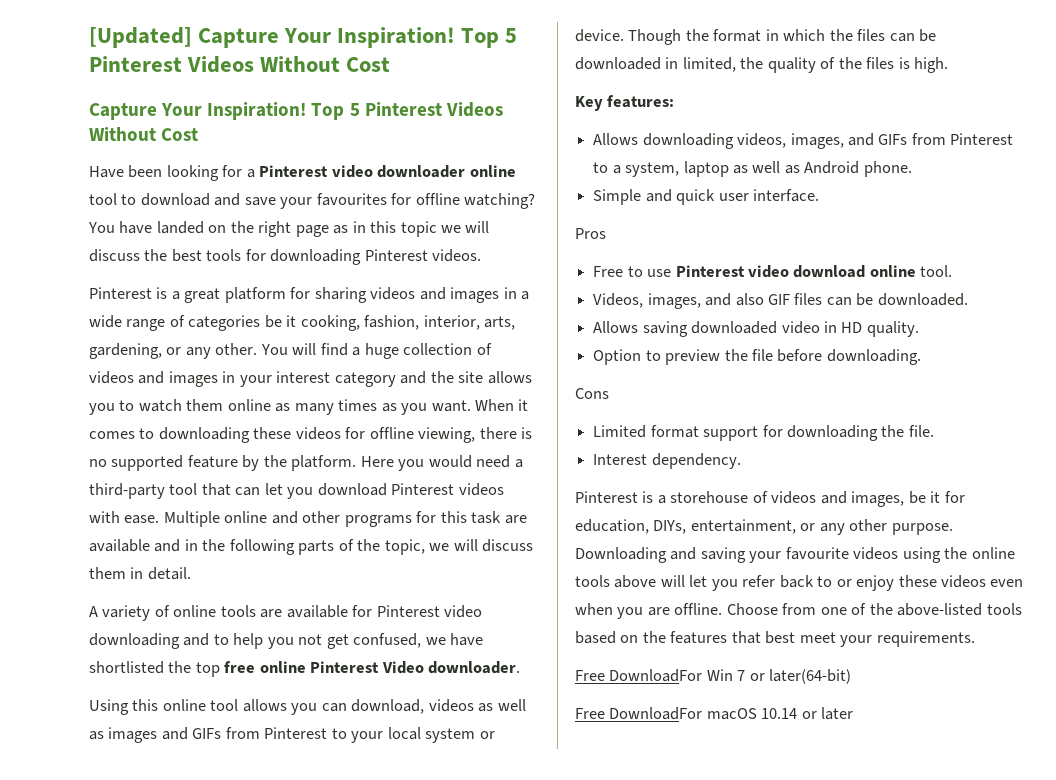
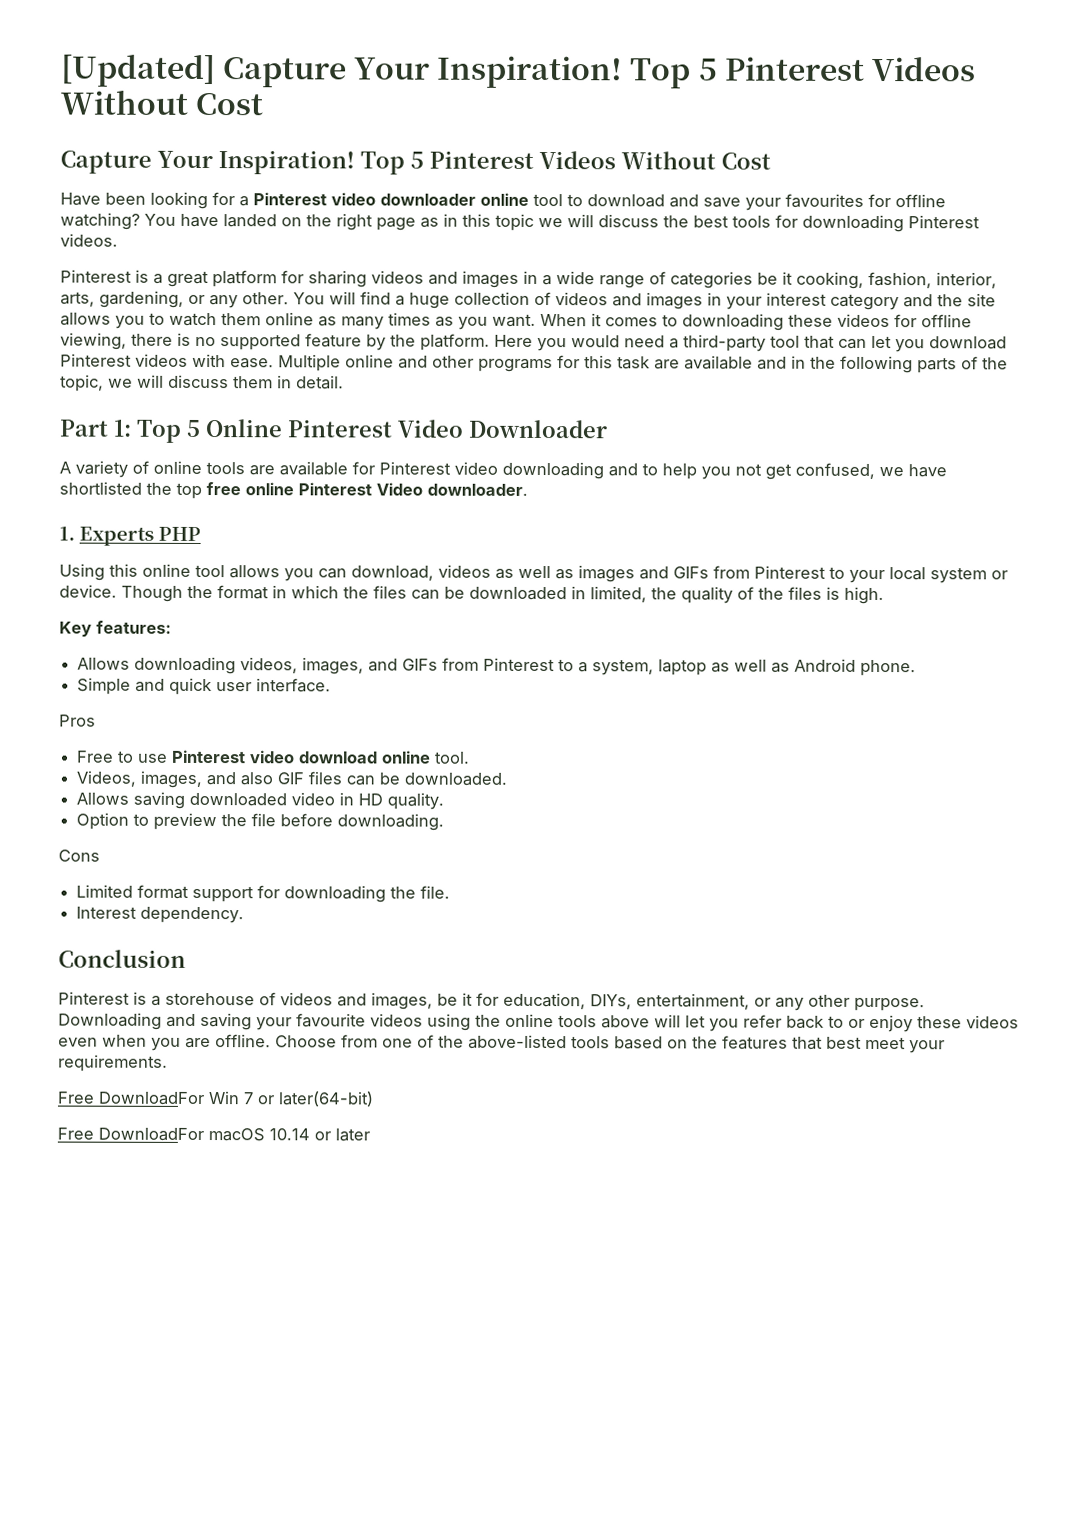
+ Part 1: Top 5 Online Pinterest Video Downloader
+ 1. Experts PHP
+ Conclusion

